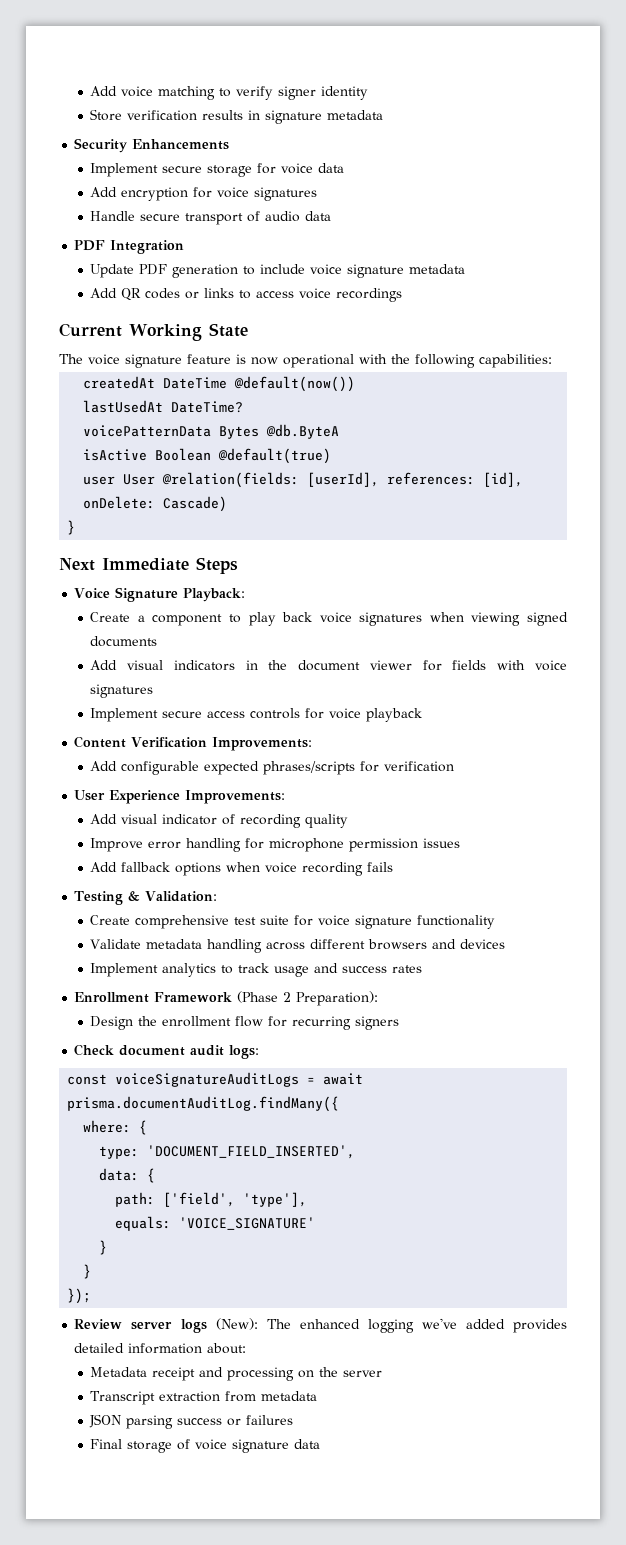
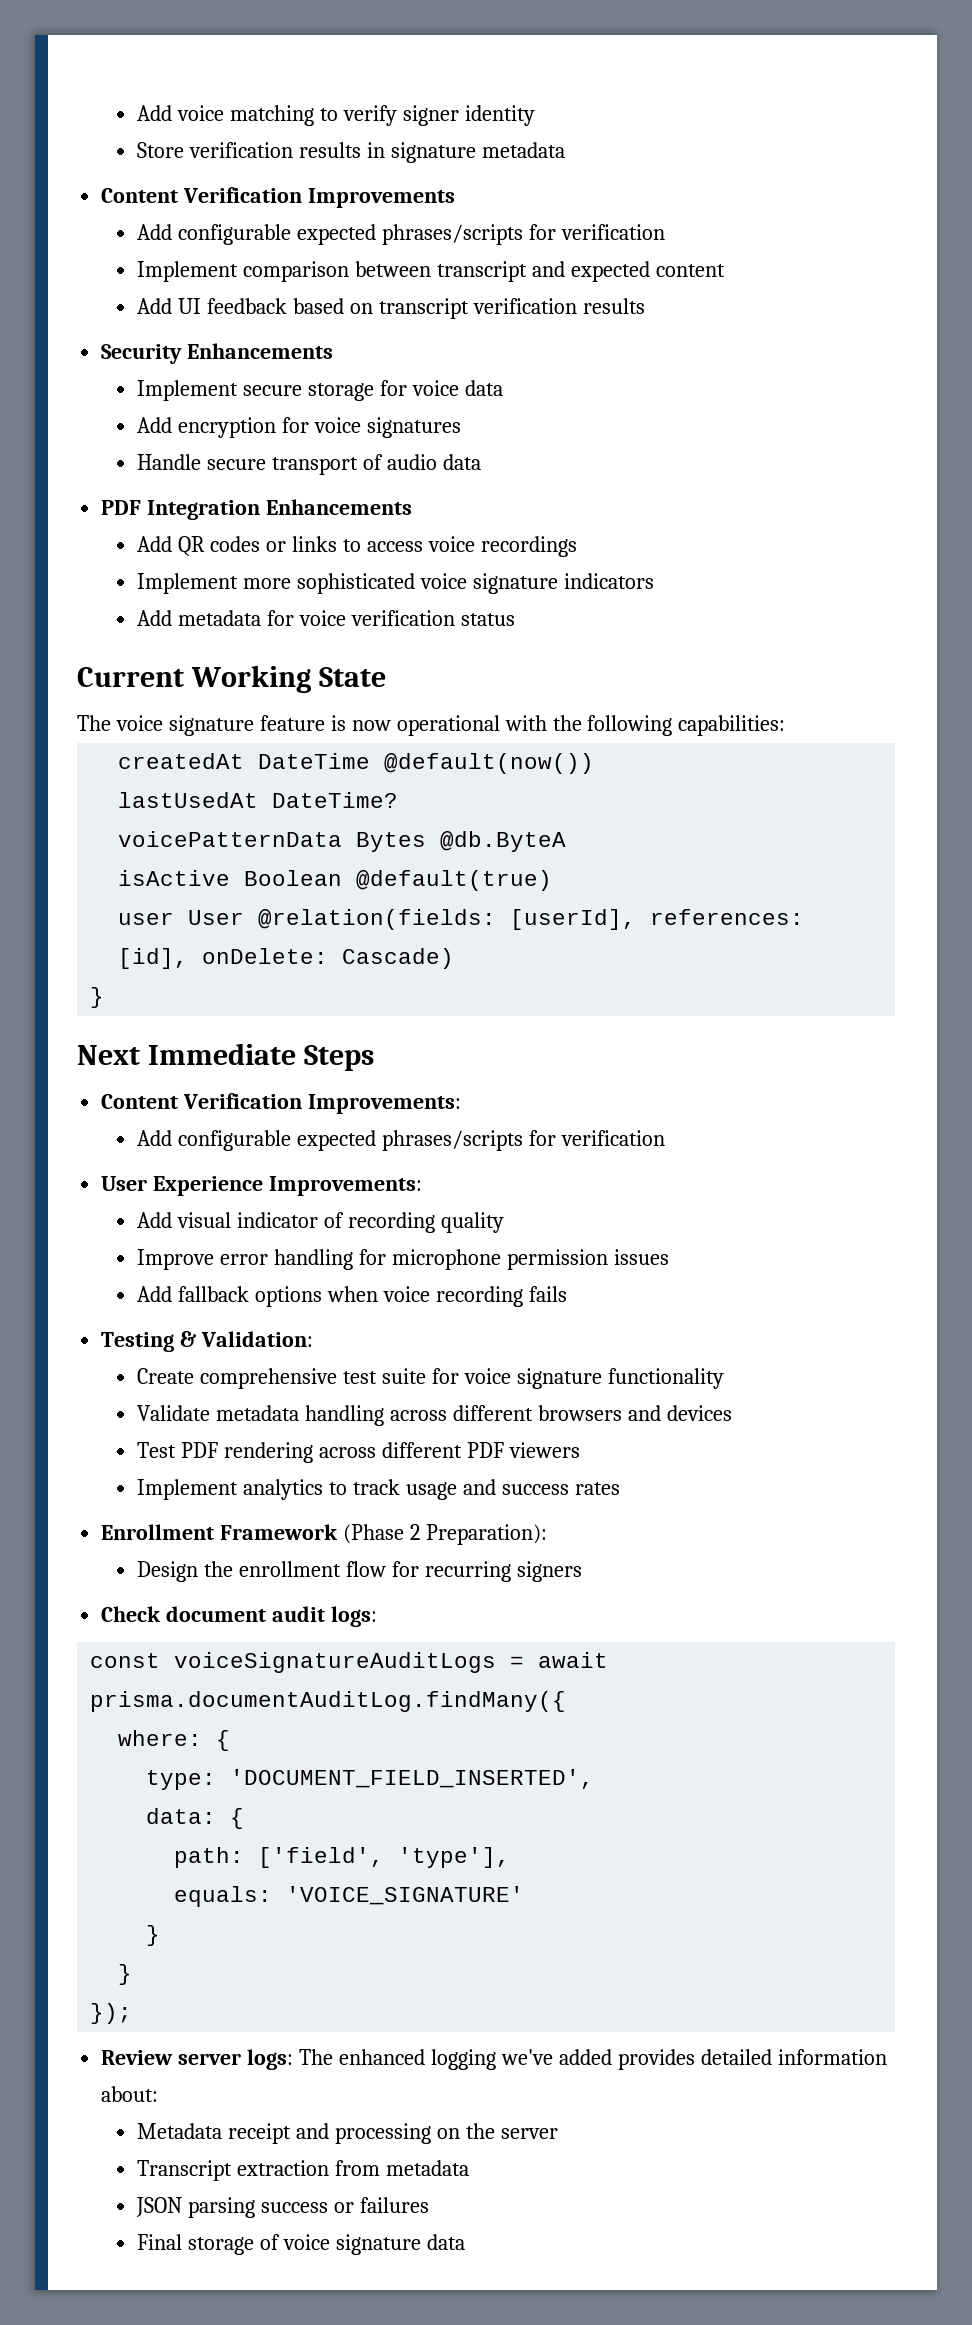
+ Content Verification Improvements
+ Add configurable expected phrases/scripts for verification
+ Implement comparison between transcript and expected content
+ Add UI feedback based on transcript verification results
- PDF Integration
- Update PDF generation to include voice signature metadata
+ PDF Integration Enhancements
+ Implement more sophisticated voice signature indicators
+ Add metadata for voice verification status
- Voice Signature Playback:
- Create a component to play back voice signatures when viewing signed documents
- Add visual indicators in the document viewer for fields with voice signatures
- Implement secure access controls for voice playback
+ Test PDF rendering across different PDF viewers
- Review server logs (New): The enhanced logging we've added provides detailed information about:
+ Review server logs: The enhanced logging we've added provides detailed information about:

